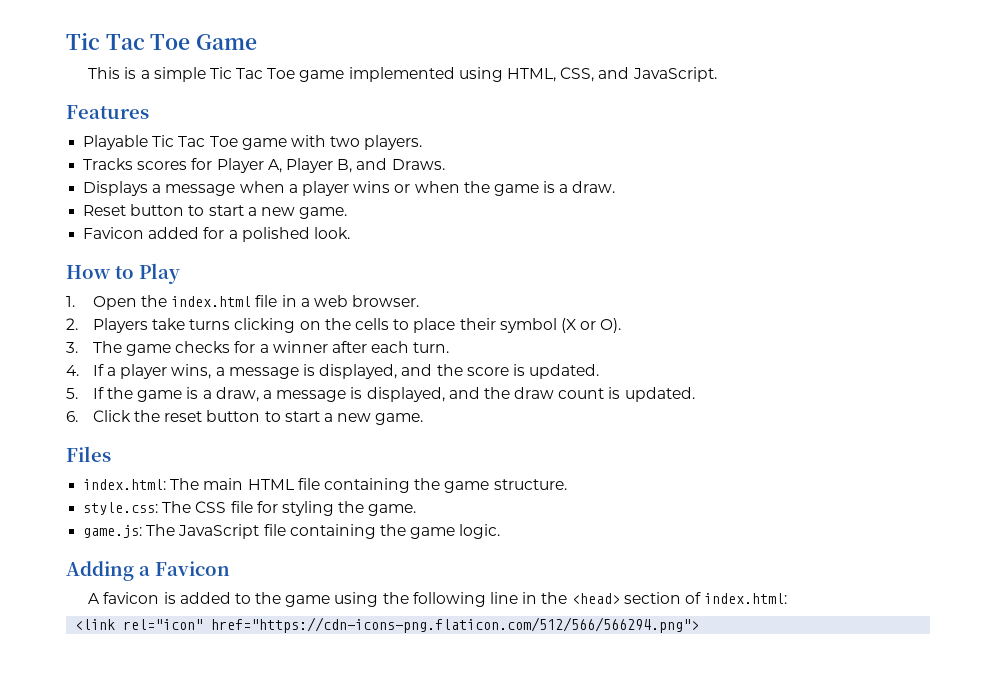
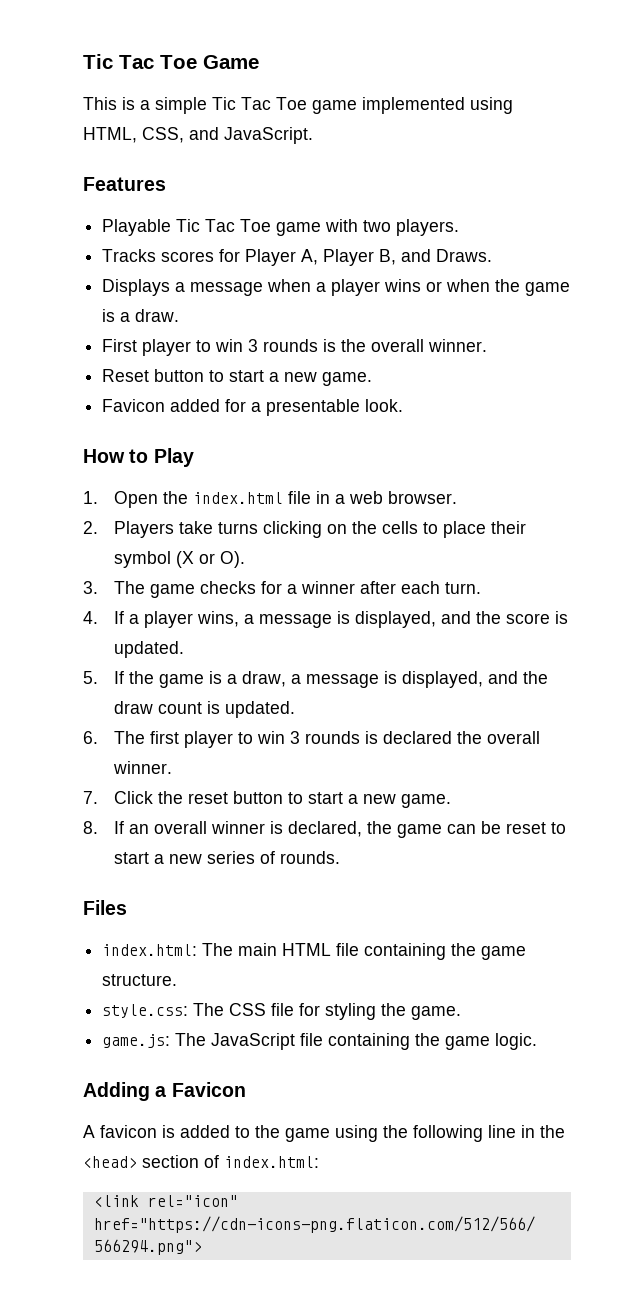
+ First player to win 3 rounds is the overall winner.
- Favicon added for a polished look.
+ Favicon added for a presentable look.
- 6. Click the reset button to start a new game.
+ 6. The first player to win 3 rounds is declared the overall winner.
+ 7. Click the reset button to start a new game.
+ 8. If an overall winner is declared, the game can be reset to start a new series of rounds.

